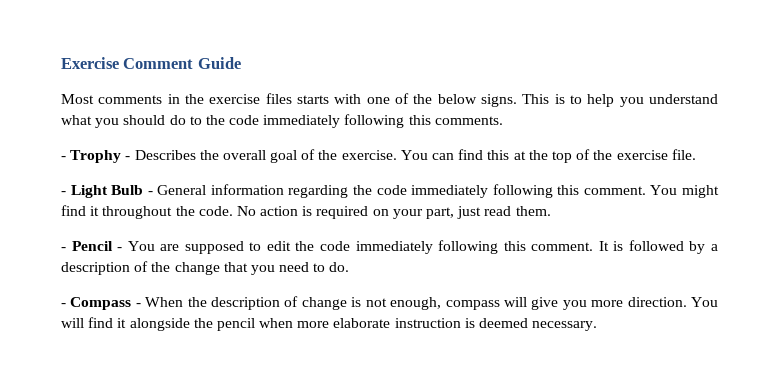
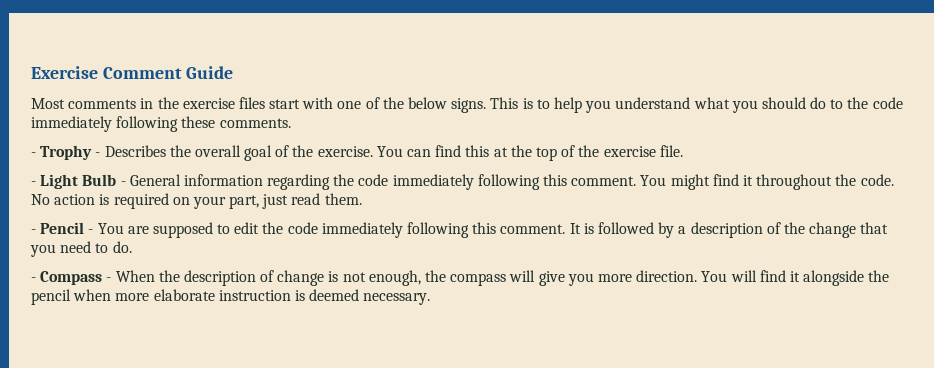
- Most comments in the exercise files starts with one of the below signs.
+ Most comments in the exercise files start with one of the below signs.
- This is to help you understand what you should do to the code immediately following this comments.
+ This is to help you understand what you should do to the code immediately following these comments.
- - Compass - When the description of change is not enough, compass will give you more direction.
+ - Compass - When the description of change is not enough, the compass will give you more direction.

